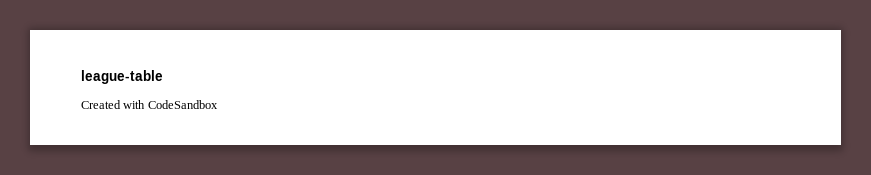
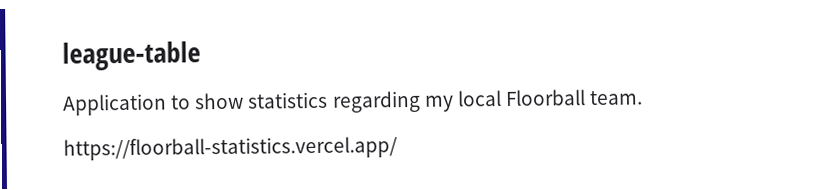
- Created with CodeSandbox
+ Application to show statistics regarding my local Floorball team.
+ https://floorball-statistics.vercel.app/

